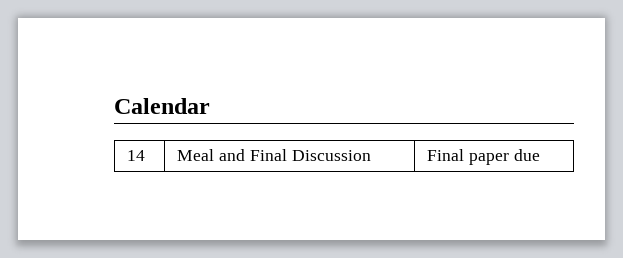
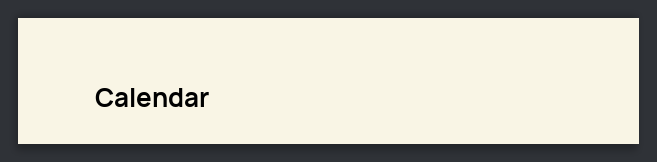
- 14 | Meal and Final Discussion | Final paper due

